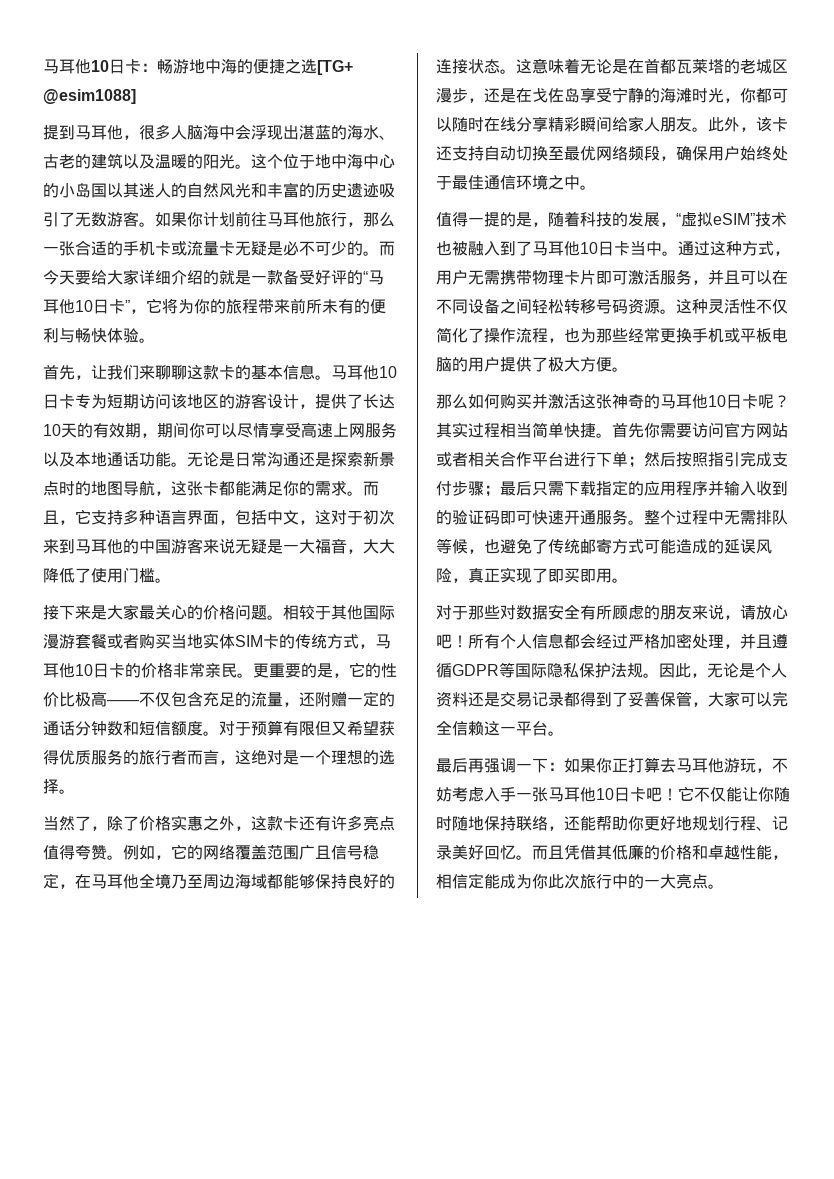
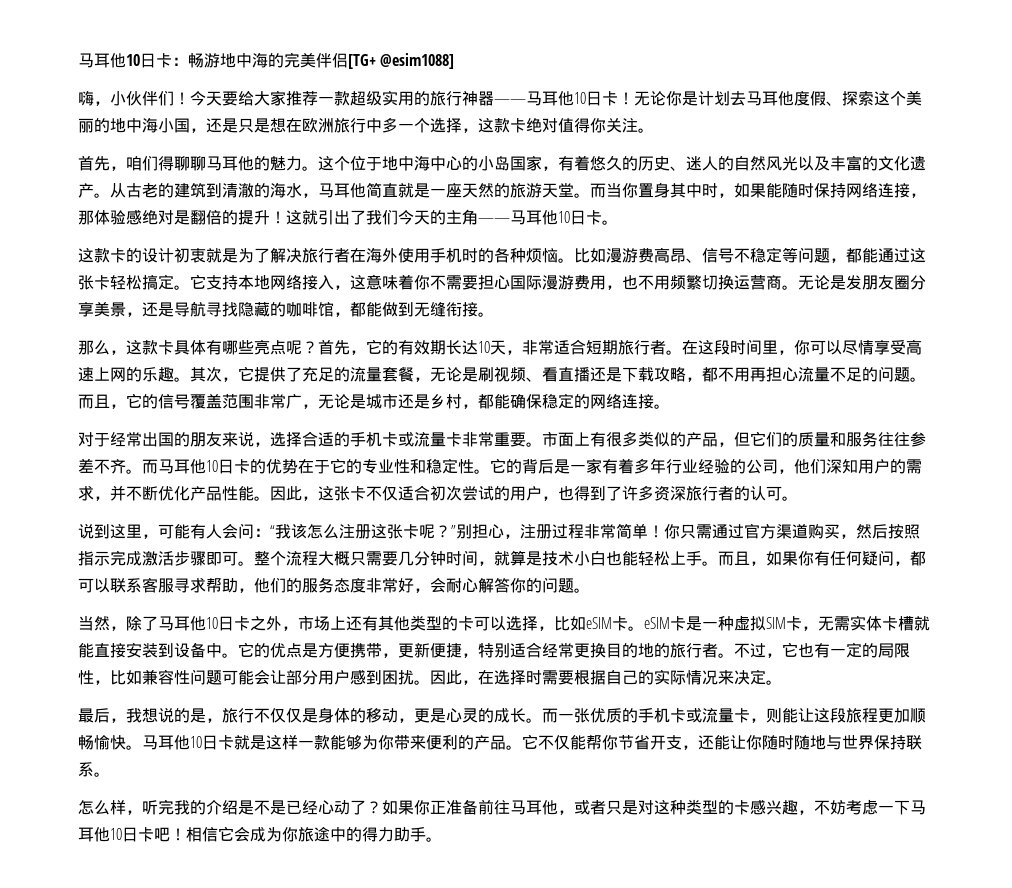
- 马耳他10日卡：畅游地中海的便捷之选[TG+ @esim1088]
+ 马耳他10日卡：畅游地中海的完美伴侣[TG+ @esim1088]
- 提到马耳他，很多人脑海中会浮现出湛蓝的海水、古老的建筑以及温暖的阳光。
+ 嗨，小伙伴们！今天要给大家推荐一款超级实用的旅行神器——马耳他10日卡！无论你是计划去马耳他度假、探索这个美丽的地中海小国，还是只是想在欧洲旅行中多一个选择，这款卡绝对值得你关注。
+ 首先，咱们得聊聊马耳他的魅力。
- 这个位于地中海中心的小岛国以其迷人的自然风光和丰富的历史遗迹吸引了无数游客。如果你计划前往马耳他旅行，那么一张合适的手机卡或流量卡无疑是必不可少的。而今天要给大家详细介绍的就是一款备受好评的“马耳他10日卡”，它将为你的旅程带来前所未有的便利与畅快体验。
- 首先，让我们来聊聊这款卡的基本信息。马耳他10日卡专为短期访问该地区的游客设计，提供了长达10天的有效期，期间你可以尽情享受高速上网服务以及本地通话功能。无论是日常沟通还是探索新景点时的地图导航，这张卡都能满足你的需求。而且，它支持多种语言界面，包括中文，这对于初次来到马耳他的中国游客来说无疑是一大福音，大大降低了使用门槛。
- 接下来是大家最关心的价格问题。相较于其他国际漫游套餐或者购买当地实体SIM卡的传统方式，马耳他10日卡的价格非常亲民。更重要的是，它的性价比极高——不仅包含充足的流量，还附赠一定的通话分钟数和短信额度。对于预算有限但又希望获得优质服务的旅行者而言，这绝对是一个理想的选择。
- 当然了，除了价格实惠之外，这款卡还有许多亮点值得夸赞。例如，它的网络覆盖范围广且信号稳定，在马耳他全境乃至周边海域都能够保持良好的连接状态。这意味着无论是在首都瓦莱塔的老城区漫步，还是在戈佐岛享受宁静的海滩时光，你都可以随时在线分享精彩瞬间给家人朋友。此外，该卡还支持自动切换至最优网络频段，确保用户始终处于最佳通信环境之中。
- 值得一提的是，随着科技的发展，“虚拟eSIM”技术也被融入到了马耳他10日卡当中。通过这种方式，用户无需携带物理卡片即可激活服务，并且可以在不同设备之间轻松转移号码资源。这种灵活性不仅简化了操作流程，也为那些经常更换手机或平板电脑的用户提供了极大方便。
- 那么如何购买并激活这张神奇的马耳他10日卡呢？其实过程相当简单快捷。首先你需要访问官方网站或者相关合作平台进行下单；然后按照指引完成支付步骤；最后只需下载指定的应用程序并输入收到的验证码即可快速开通服务。整个过程中无需排队等候，也避免了传统邮寄方式可能造成的延误风险，真正实现了即买即用。
- 对于那些对数据安全有所顾虑的朋友来说，请放心吧！所有个人信息都会经过严格加密处理，并且遵循GDPR等国际隐私保护法规。因此，无论是个人资料还是交易记录都得到了妥善保管，大家可以完全信赖这一平台。
- 最后再强调一下：如果你正打算去马耳他游玩，不妨考虑入手一张马耳他10日卡吧！
+ 这个位于地中海中心的小岛国家，有着悠久的历史、迷人的自然风光以及丰富的文化遗产。从古老的建筑到清澈的海水，马耳他简直就是一座天然的旅游天堂。而当你置身其中时，如果能随时保持网络连接，那体验感绝对是翻倍的提升！这就引出了我们今天的主角——马耳他10日卡。
+ 这款卡的设计初衷就是为了解决旅行者在海外使用手机时的各种烦恼。比如漫游费高昂、信号不稳定等问题，都能通过这张卡轻松搞定。它支持本地网络接入，这意味着你不需要担心国际漫游费用，也不用频繁切换运营商。无论是发朋友圈分享美景，还是导航寻找隐藏的咖啡馆，都能做到无缝衔接。
+ 那么，这款卡具体有哪些亮点呢？首先，它的有效期长达10天，非常适合短期旅行者。在这段时间里，你可以尽情享受高速上网的乐趣。其次，它提供了充足的流量套餐，无论是刷视频、看直播还是下载攻略，都不用再担心流量不足的问题。而且，它的信号覆盖范围非常广，无论是城市还是乡村，都能确保稳定的网络连接。
+ 对于经常出国的朋友来说，选择合适的手机卡或流量卡非常重要。市面上有很多类似的产品，但它们的质量和服务往往参差不齐。而马耳他10日卡的优势在于它的专业性和稳定性。它的背后是一家有着多年行业经验的公司，他们深知用户的需求，并不断优化产品性能。因此，这张卡不仅适合初次尝试的用户，也得到了许多资深旅行者的认可。
+ 说到这里，可能有人会问：“我该怎么注册这张卡呢？”别担心，注册过程非常简单！你只需通过官方渠道购买，然后按照指示完成激活步骤即可。整个流程大概只需要几分钟时间，就算是技术小白也能轻松上手。而且，如果你有任何疑问，都可以联系客服寻求帮助，他们的服务态度非常好，会耐心解答你的问题。
+ 当然，除了马耳他10日卡之外，市场上还有其他类型的卡可以选择，比如eSIM卡。eSIM卡是一种虚拟SIM卡，无需实体卡槽就能直接安装到设备中。它的优点是方便携带，更新便捷，特别适合经常更换目的地的旅行者。不过，它也有一定的局限性，比如兼容性问题可能会让部分用户感到困扰。因此，在选择时需要根据自己的实际情况来决定。
+ 最后，我想说的是，旅行不仅仅是身体的移动，更是心灵的成长。而一张优质的手机卡或流量卡，则能让这段旅程更加顺畅愉快。马耳他10日卡就是这样一款能够为你带来便利的产品。它不仅能帮你节省开支，还能让你随时随地与世界保持联系。
+ 怎么样，听完我的介绍是不是已经心动了？如果你正准备前往马耳他，或者只是对这种类型的卡感兴趣，不妨考虑一下马耳他10日卡吧！
- 它不仅能让你随时随地保持联络，还能帮助你更好地规划行程、记录美好回忆。而且凭借其低廉的价格和卓越性能，相信定能成为你此次旅行中的一大亮点。
+ 相信它会成为你旅途中的得力助手。

